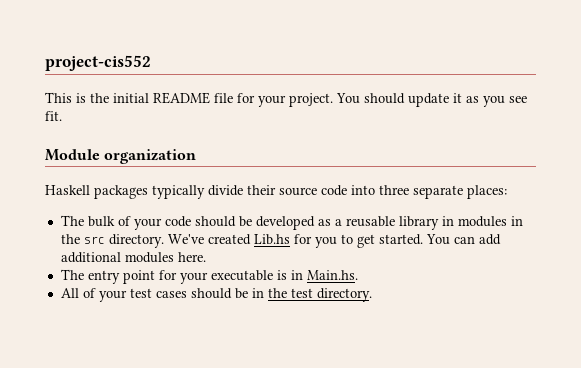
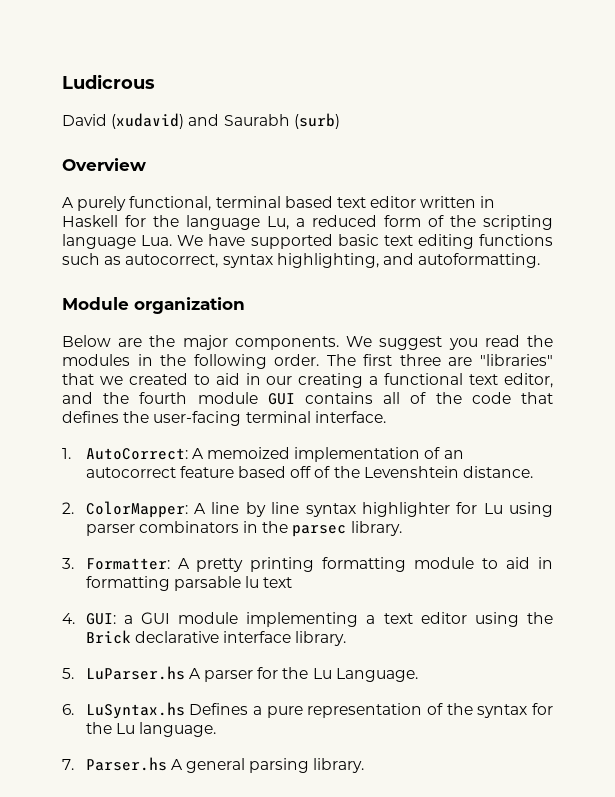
- project-cis552
- This is the initial README file for your project. You should update it as you see fit.
+ Ludicrous
+ David (xudavid) and Saurabh (surb)
+ Overview
+ A purely functional, terminal based text editor written in Haskell for the language Lu, a reduced form of the scripting language Lua. We have supported basic text editing functions such as autocorrect, syntax highlighting, and autoformatting.
  Module organization
- Haskell packages typically divide their source code into three separate places:
- The bulk of your code should be developed as a reusable library in modules in the src directory. We've created Lib.hs for you to get started. You can add additional modules here.
- The entry point for your executable is in Main.hs.
- All of your test cases should be in the test directory.
+ Below are the major components. We suggest you read the modules in the following order. The first three are "libraries" that we created to aid in our creating a functional text editor, and the fourth module GUI contains all of the code that defines the user-facing terminal interface.
+ 1. AutoCorrect: A memoized implementation of an autocorrect feature based off of the Levenshtein distance.
+ 2. ColorMapper: A line by line syntax highlighter for Lu using parser combinators in the parsec library.
+ 3. Formatter: A pretty printing formatting module to aid in formatting parsable lu text
+ 4. GUI: a GUI module implementing a text editor using the Brick declarative interface library.
+ 5. LuParser.hs A parser for the Lu Language.
+ 6. LuSyntax.hs Defines a pure representation of the syntax for the Lu language.
+ 7. Parser.hs A general parsing library.

